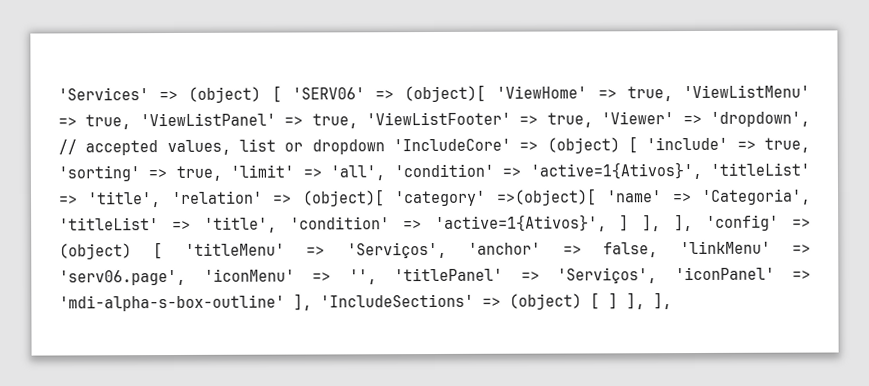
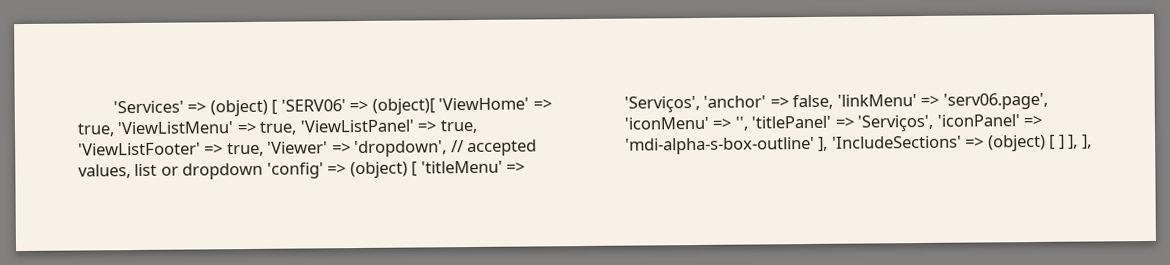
- 'Services' => (object) [ 'SERV06' => (object)[ 'ViewHome' => true, 'ViewListMenu' => true, 'ViewListPanel' => true, 'ViewListFooter' => true, 'Viewer' => 'dropdown', // accepted values, list or dropdown 'IncludeCore' => (object) [ 'include' => true, 'sorting' => true, 'limit' => 'all', 'condition' => 'active=1{Ativos}', 'titleList' => 'title', 'relation' => (object)[ 'category' =>(object)[ 'name' => 'Categoria', 'titleList' => 'title', 'condition' => 'active=1{Ativos}', ] ], ], 'config' => (object) [ 'titleMenu' => 'Serviços', 'anchor' => false, 'linkMenu' => 'serv06.page', 'iconMenu' => '', 'titlePanel' => 'Serviços', 'iconPanel' => 'mdi-alpha-s-box-outline' ], 'IncludeSections' => (object) [ ] ], ],
+ 'Services' => (object) [ 'SERV06' => (object)[ 'ViewHome' => true, 'ViewListMenu' => true, 'ViewListPanel' => true, 'ViewListFooter' => true, 'Viewer' => 'dropdown', // accepted values, list or dropdown 'config' => (object) [ 'titleMenu' => 'Serviços', 'anchor' => false, 'linkMenu' => 'serv06.page', 'iconMenu' => '', 'titlePanel' => 'Serviços', 'iconPanel' => 'mdi-alpha-s-box-outline' ], 'IncludeSections' => (object) [ ] ], ],

